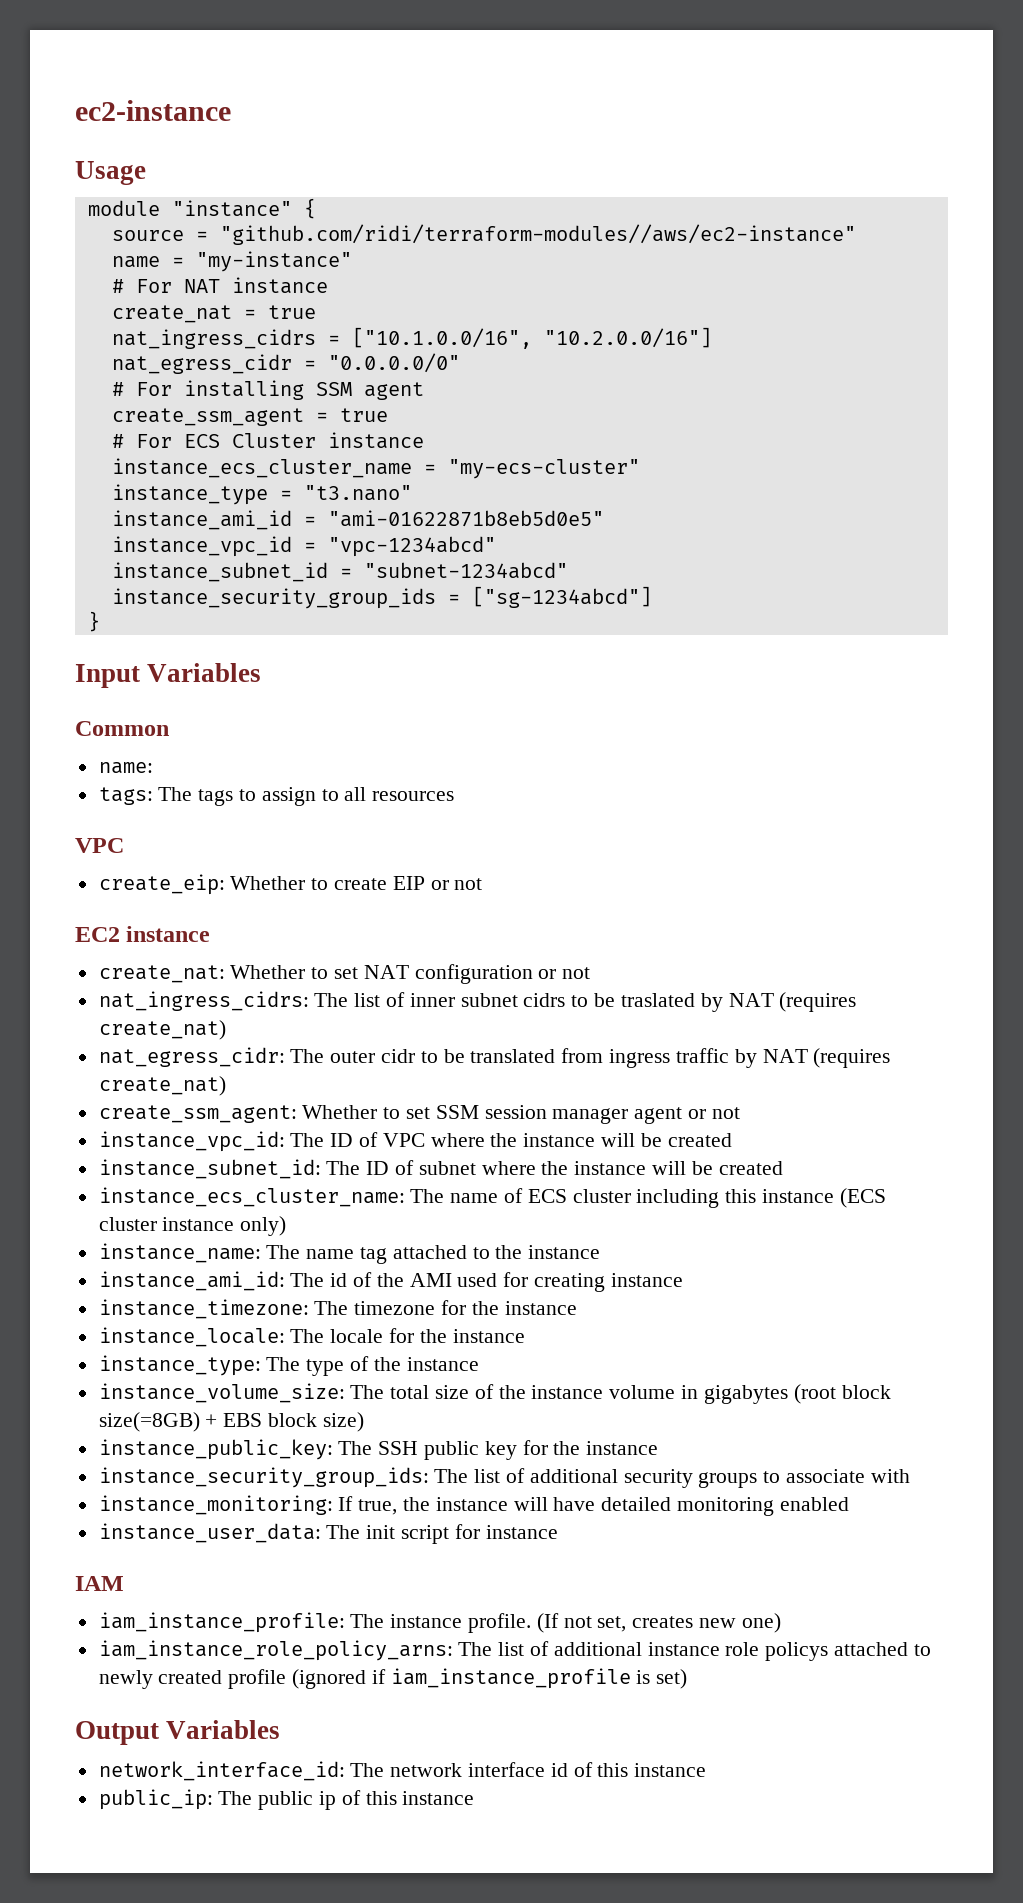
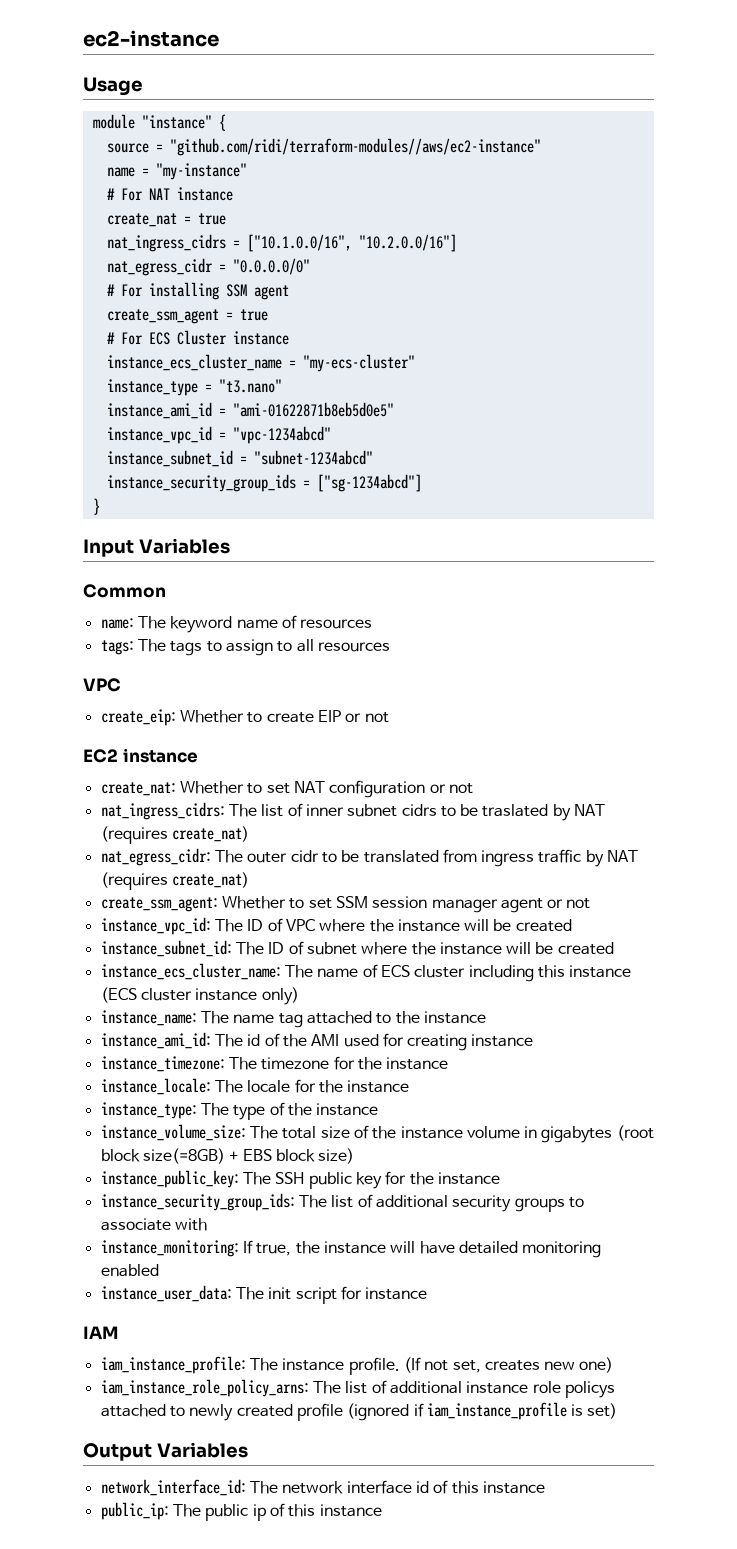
- name:
+ name: The keyword name of resources

